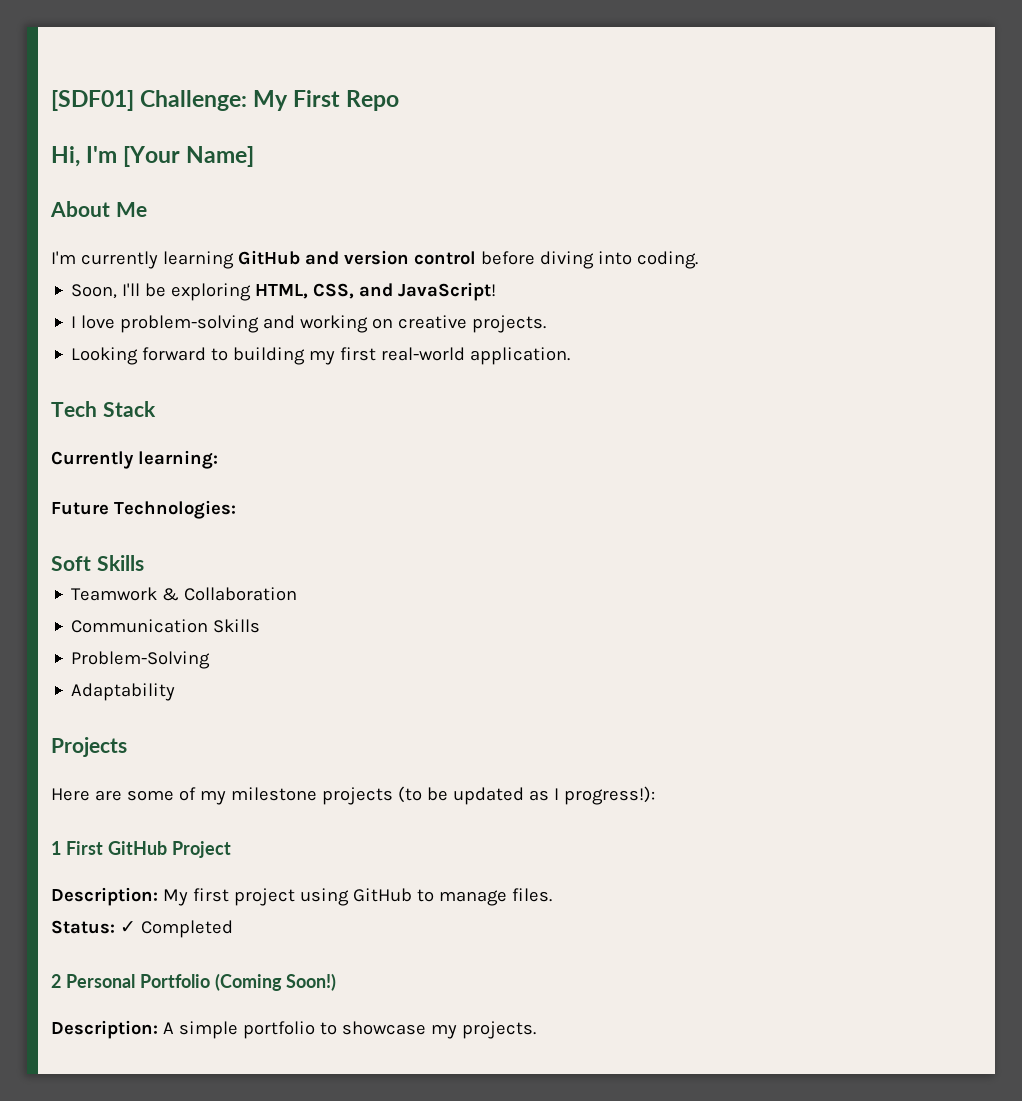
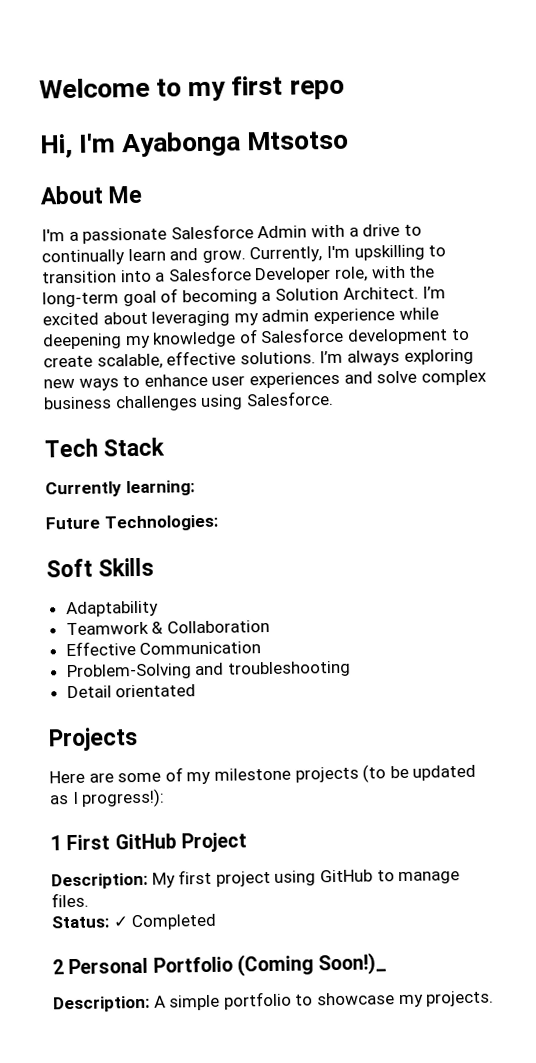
- [SDF01] Challenge: My First Repo
+ Welcome to my first repo
- Hi, I'm [Your Name]
+ Hi, I'm Ayabonga Mtsotso
- I'm currently learning GitHub and version control before diving into coding.
- Soon, I'll be exploring HTML, CSS, and JavaScript!
- I love problem-solving and working on creative projects.
- Looking forward to building my first real-world application.
+ I'm a passionate Salesforce Admin with a drive to continually learn and grow. Currently, I'm upskilling to transition into a Salesforce Developer role, with the long-term goal of becoming a Solution Architect. I’m excited about leveraging my admin experience while deepening my knowledge of Salesforce development to create scalable, effective solutions. I’m always exploring new ways to enhance user experiences and solve complex business challenges using Salesforce.
+ Adaptability
- Communication Skills
+ Effective Communication
- Problem-Solving
- Adaptability
+ Problem-Solving and troubleshooting
+ Detail orientated
- 2 Personal Portfolio (Coming Soon!)
+ 2 Personal Portfolio (Coming Soon!)_

